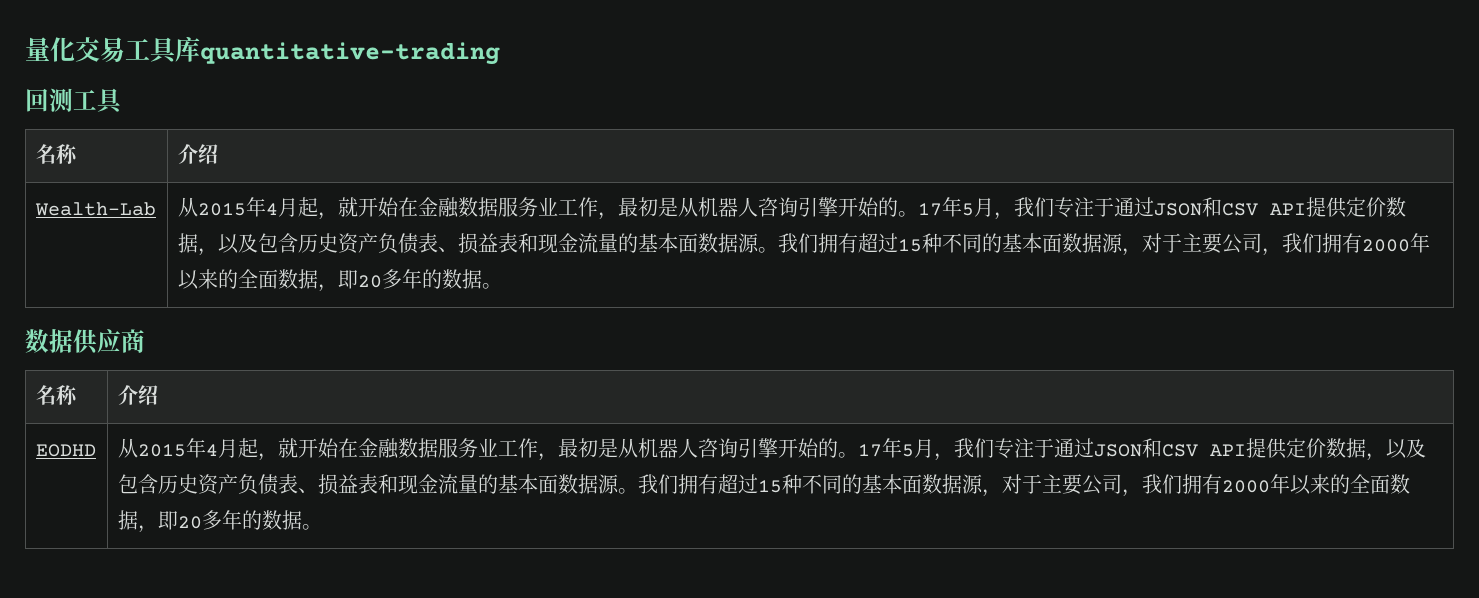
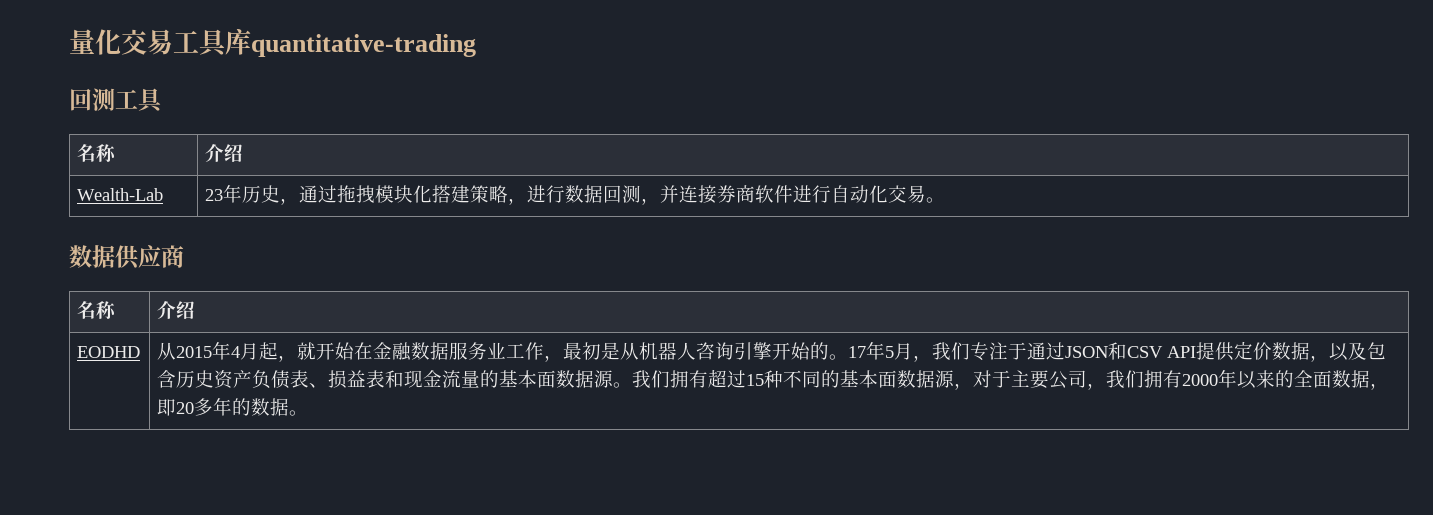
- Wealth-Lab | 从2015年4月起，就开始在金融数据服务业工作，最初是从机器人咨询引擎开始的。17年5月，我们专注于通过JSON和CSV API提供定价数据，以及包含历史资产负债表、损益表和现金流量的基本面数据源。我们拥有超过15种不同的基本面数据源，对于主要公司，我们拥有2000年以来的全面数据，即20多年的数据。
+ Wealth-Lab | 23年历史，通过拖拽模块化搭建策略，进行数据回测，并连接券商软件进行自动化交易。

